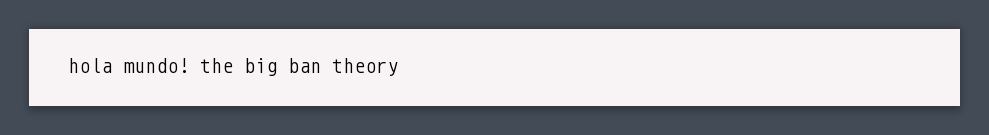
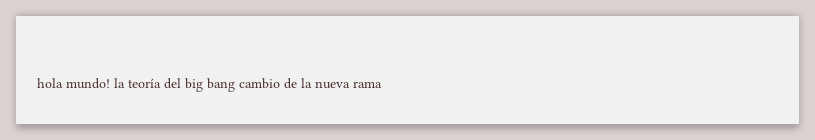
- hola mundo! the big ban theory
+ hola mundo! la teoría del big bang cambio de la nueva rama

